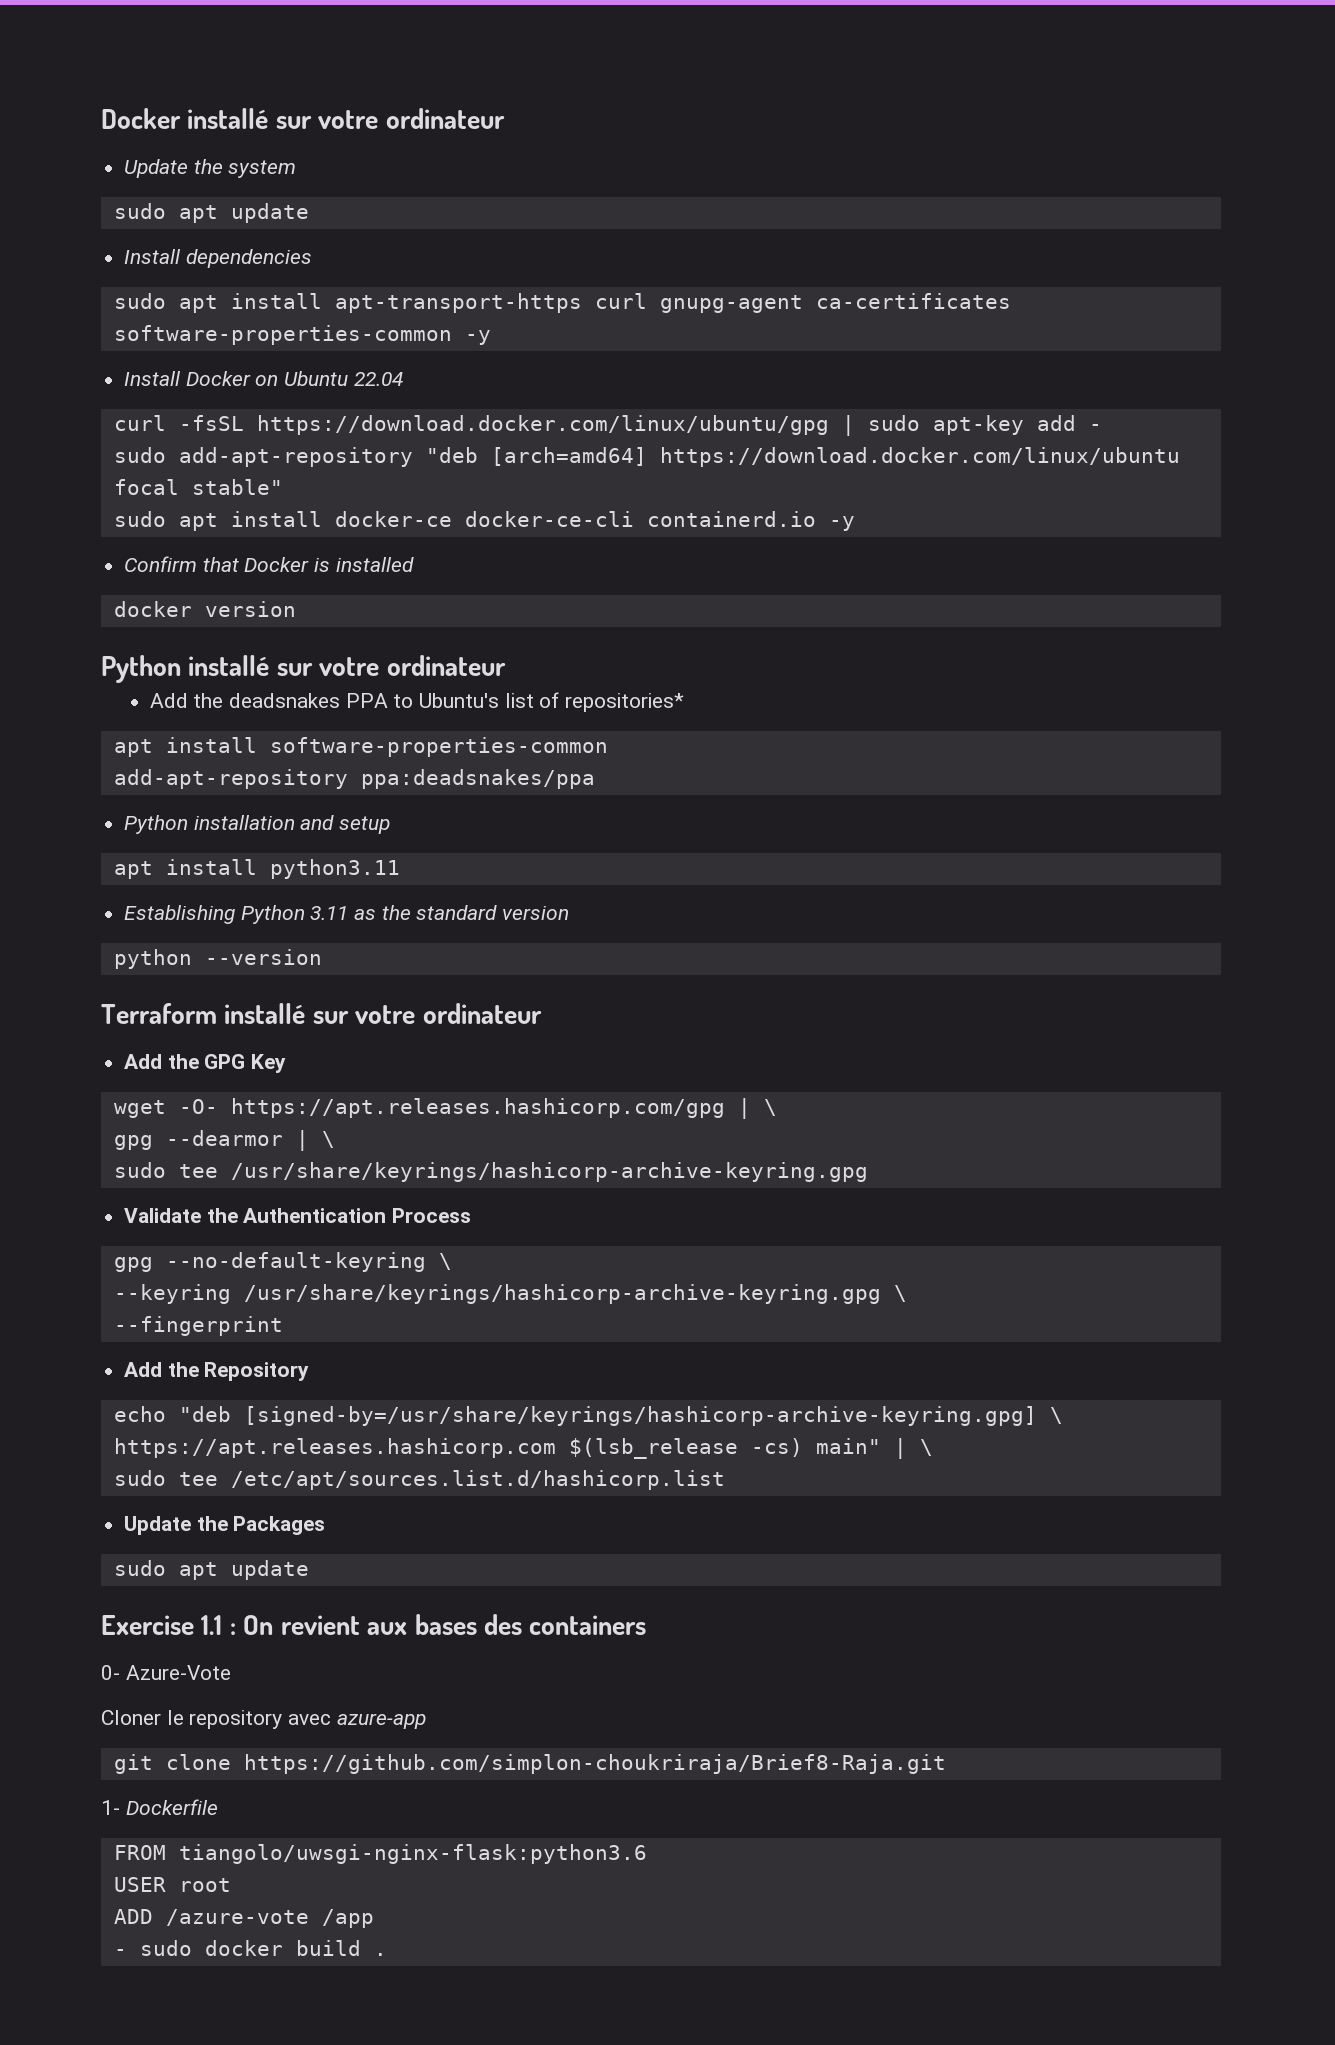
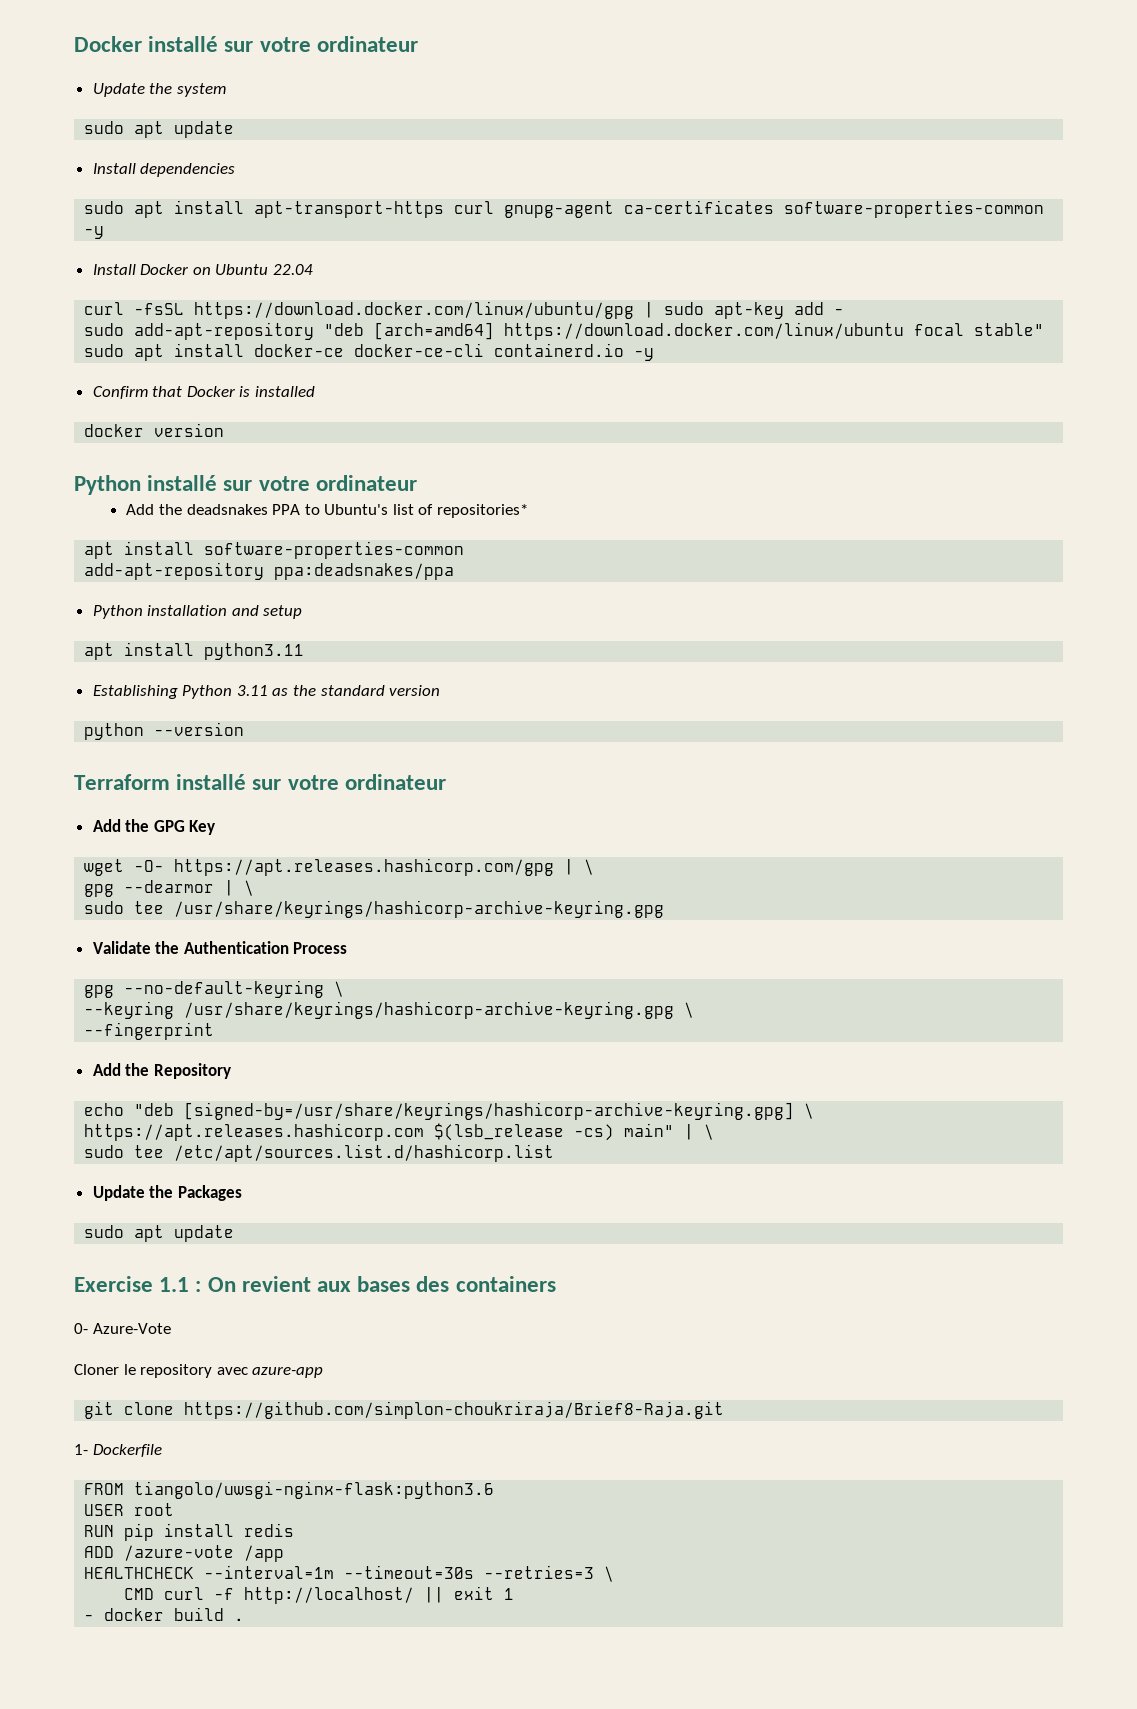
+ RUN pip install redis
- - sudo docker build .
+ HEALTHCHECK --interval=1m --timeout=30s --retries=3 \
+ CMD curl -f http://localhost/ || exit 1
+ - docker build .

